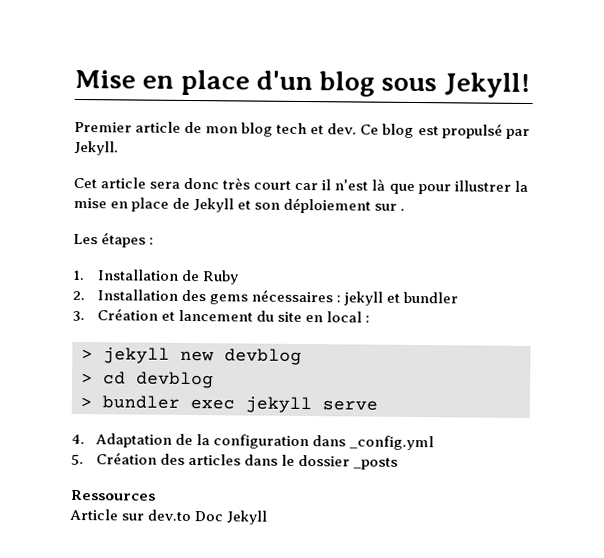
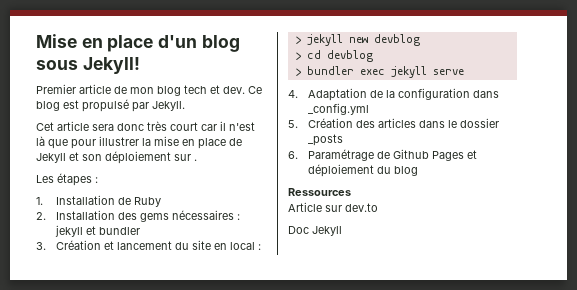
+ 6. Paramétrage de Github Pages et déploiement du blog
- Article sur dev.to Doc Jekyll
+ Article sur dev.to
+ Doc Jekyll

